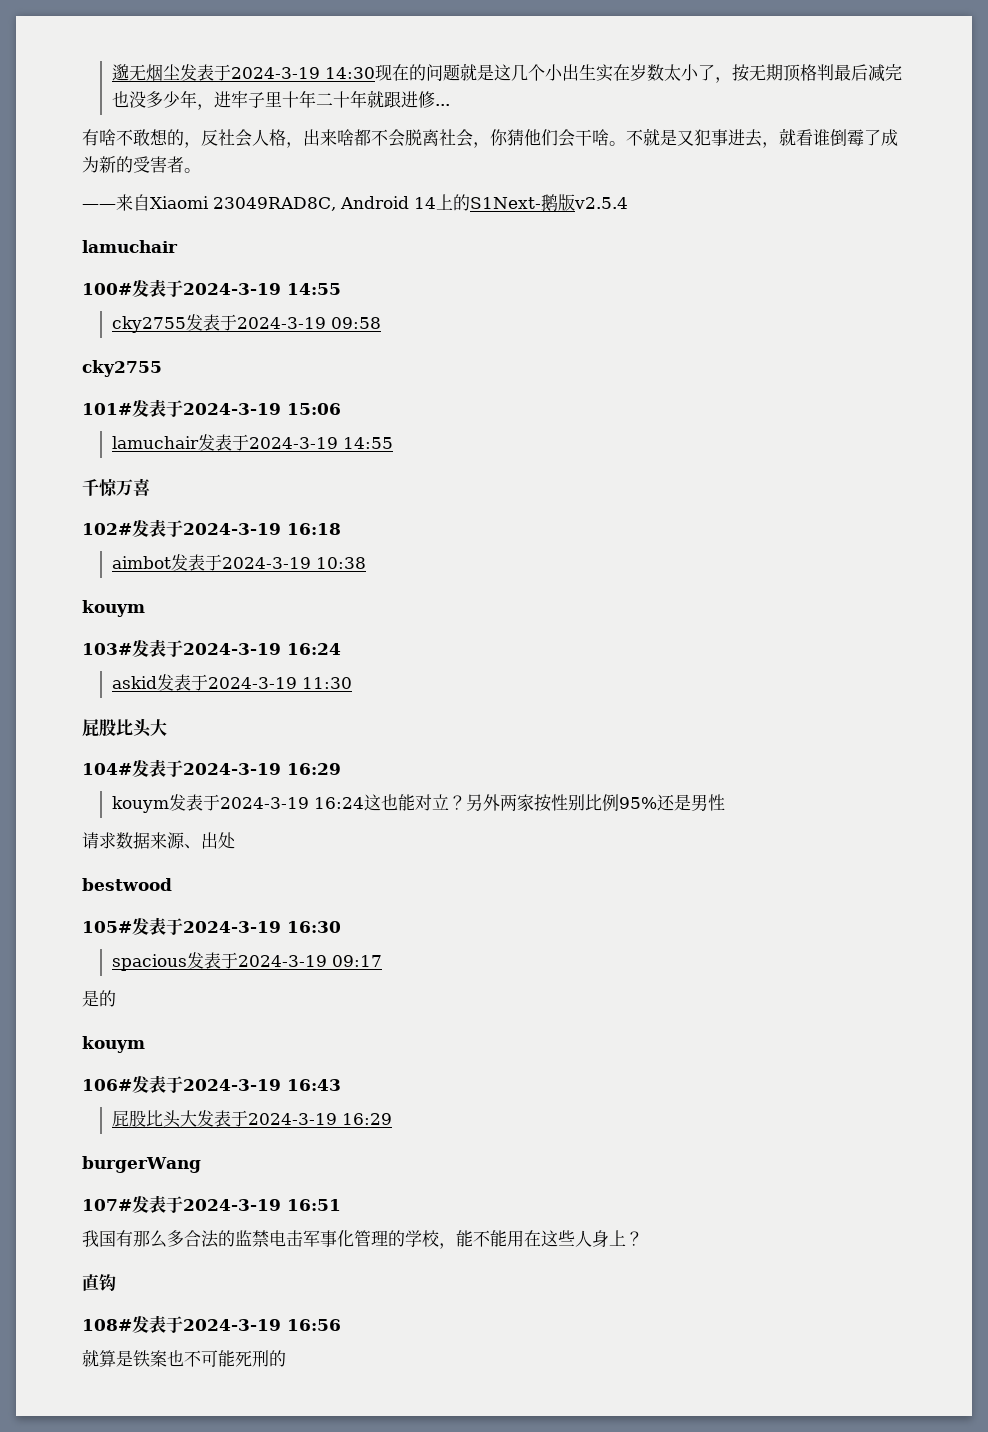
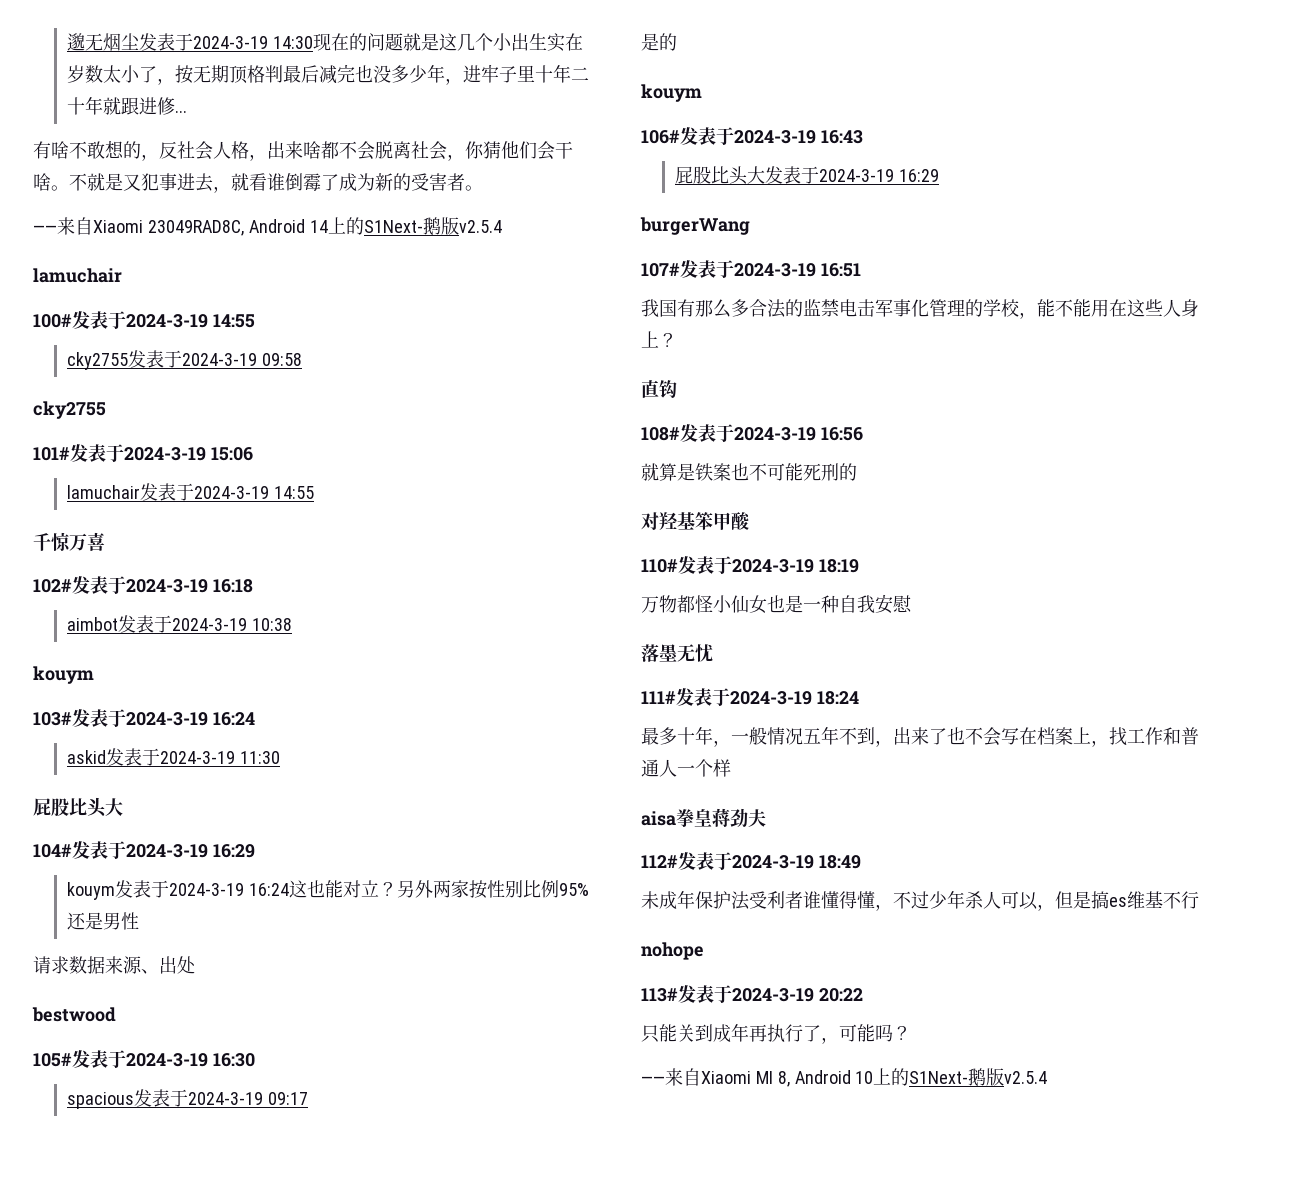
+ 对羟基笨甲酸
+ 110#发表于2024-3-19 18:19
+ 万物都怪小仙女也是一种自我安慰
+ 落墨无忧
+ 111#发表于2024-3-19 18:24
+ 最多十年，一般情况五年不到，出来了也不会写在档案上，找工作和普通人一个样
+ aisa拳皇蒋劲夫
+ 112#发表于2024-3-19 18:49
+ 未成年保护法受利者谁懂得懂，不过少年杀人可以，但是搞es维基不行
+ nohope
+ 113#发表于2024-3-19 20:22
+ 只能关到成年再执行了，可能吗？
+ ——来自Xiaomi MI 8, Android 10上的S1Next-鹅版v2.5.4

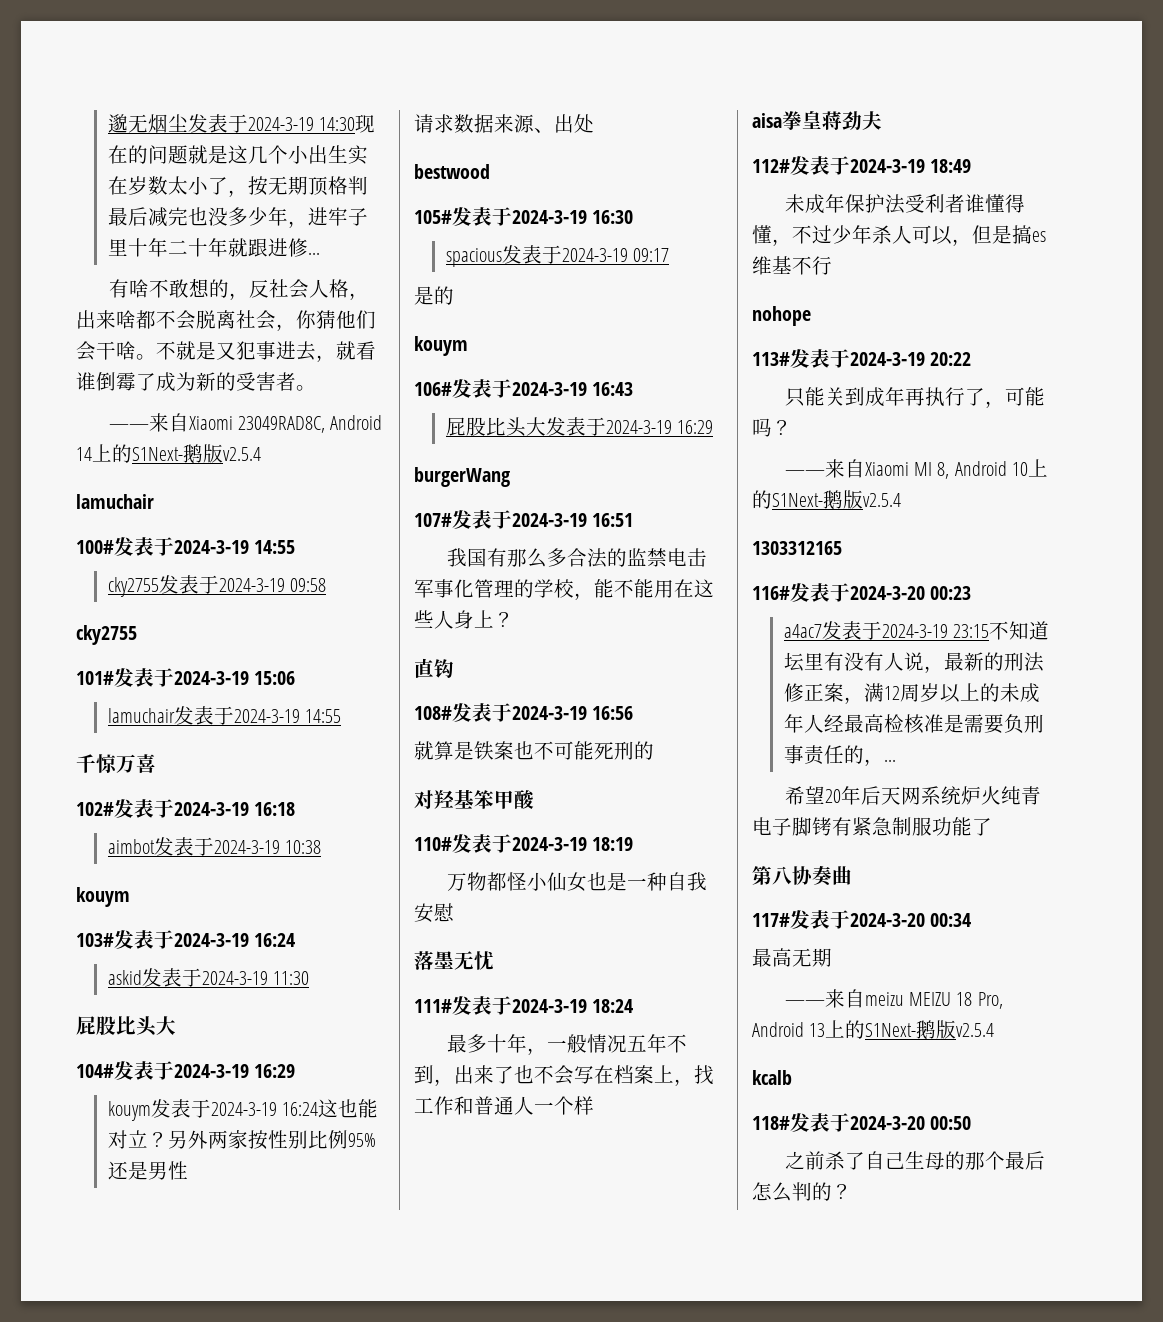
+ 1303312165
+ 116#发表于2024-3-20 00:23
+ a4ac7发表于2024-3-19 23:15不知道坛里有没有人说，最新的刑法修正案，满12周岁以上的未成年人经最高检核准是需要负刑事责任的，...
+ 希望20年后天网系统炉火纯青电子脚铐有紧急制服功能了
+ 第八协奏曲
+ 117#发表于2024-3-20 00:34
+ 最高无期
+ ——来自meizu MEIZU 18 Pro, Android 13上的S1Next-鹅版v2.5.4
+ kcalb
+ 118#发表于2024-3-20 00:50
+ 之前杀了自己生母的那个最后怎么判的？

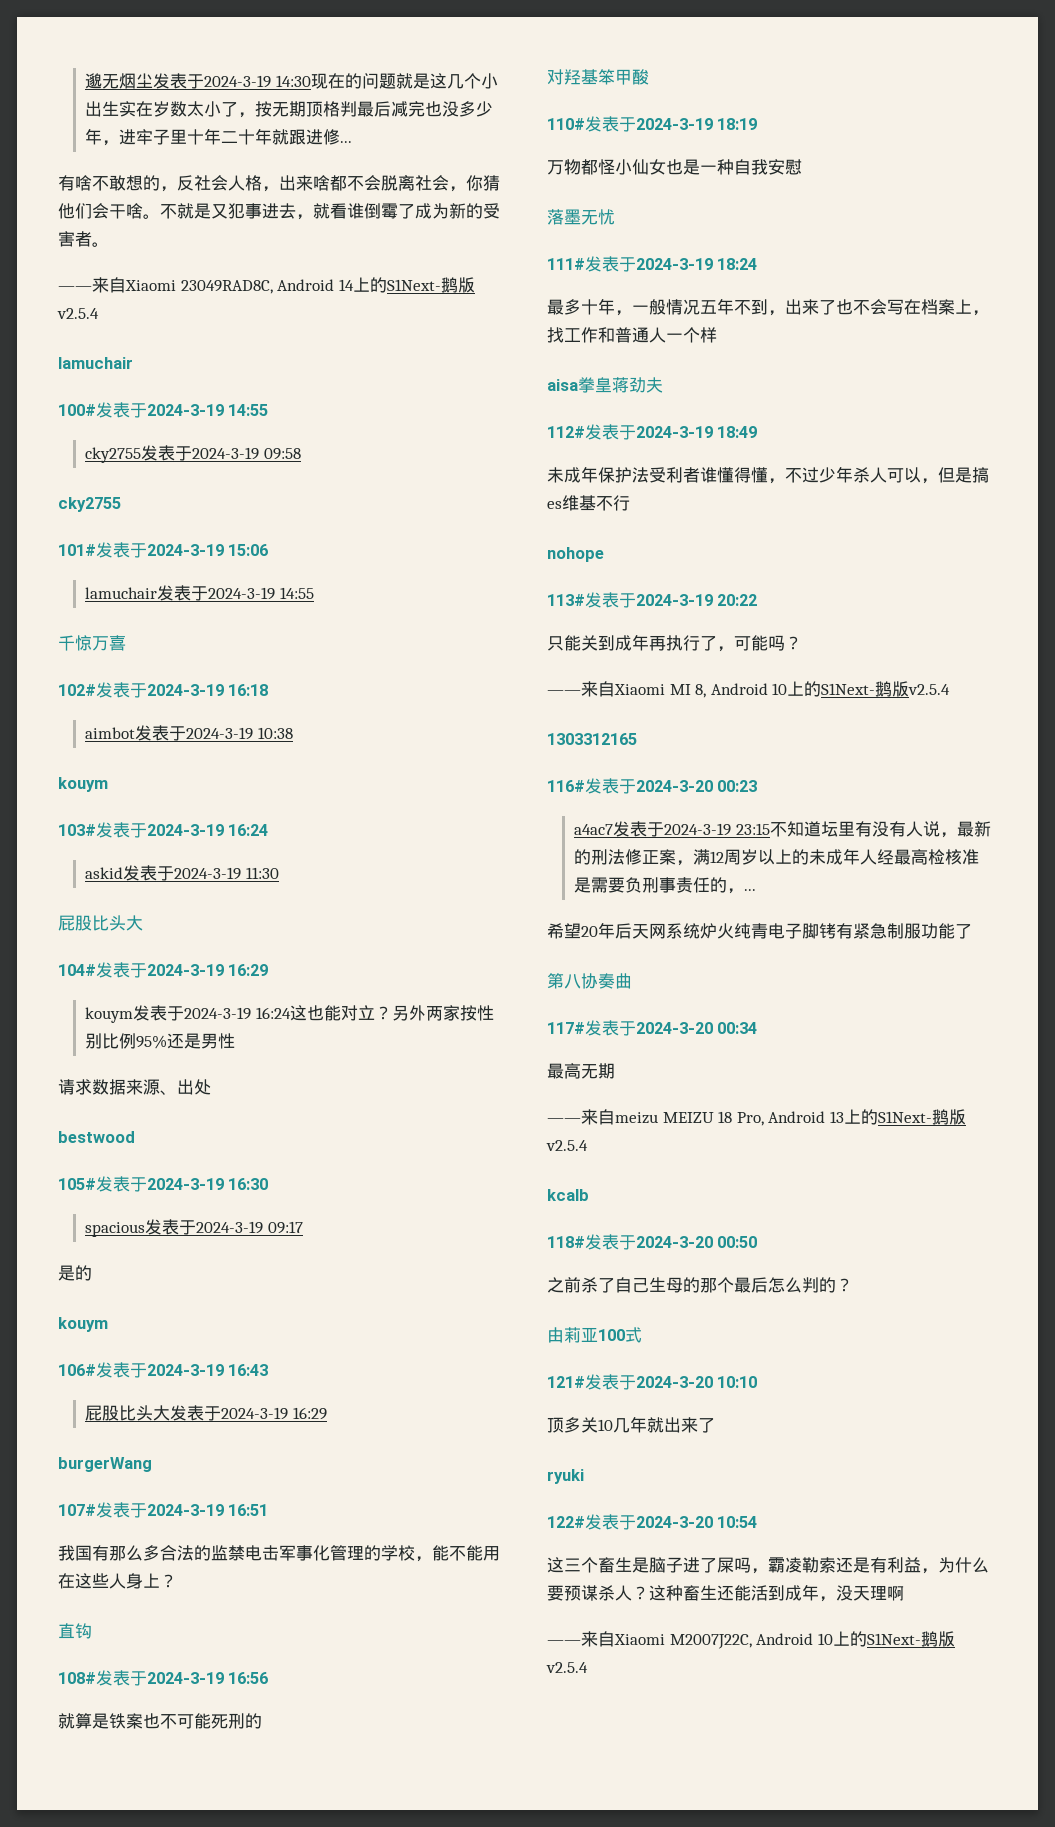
+ 由莉亚100式
+ 121#发表于2024-3-20 10:10
+ 顶多关10几年就出来了
+ ryuki
+ 122#发表于2024-3-20 10:54
+ 这三个畜生是脑子进了屎吗，霸凌勒索还是有利益，为什么要预谋杀人？这种畜生还能活到成年，没天理啊
+ ——来自Xiaomi M2007J22C, Android 10上的S1Next-鹅版v2.5.4

